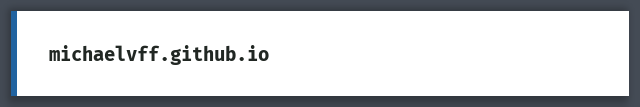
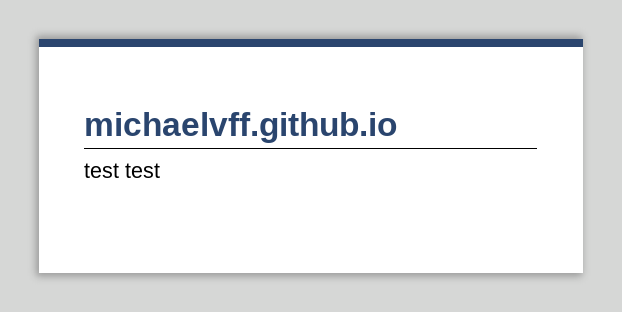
+ test test

